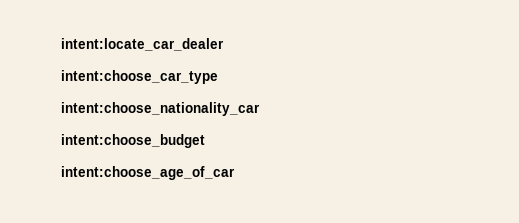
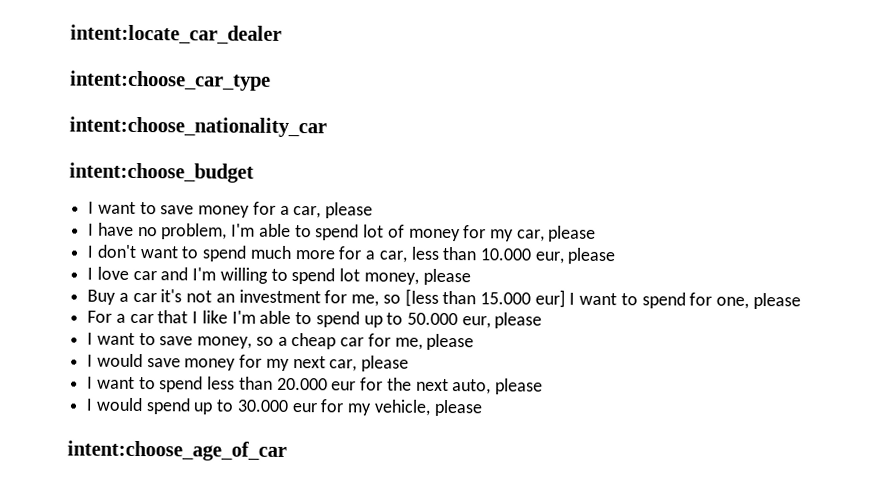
+ I want to save money for a car, please
+ I have no problem, I'm able to spend lot of money for my car, please
+ I don't want to spend much more for a car, less than 10.000 eur, please
+ I love car and I'm willing to spend lot money, please
+ Buy a car it's not an investment for me, so [less than 15.000 eur] I want to spend for one, please
+ For a car that I like I'm able to spend up to 50.000 eur, please
+ I want to save money, so a cheap car for me, please
+ I would save money for my next car, please
+ I want to spend less than 20.000 eur for the next auto, please
+ I would spend up to 30.000 eur for my vehicle, please

